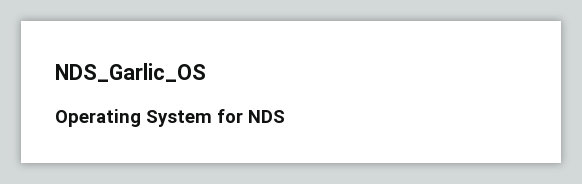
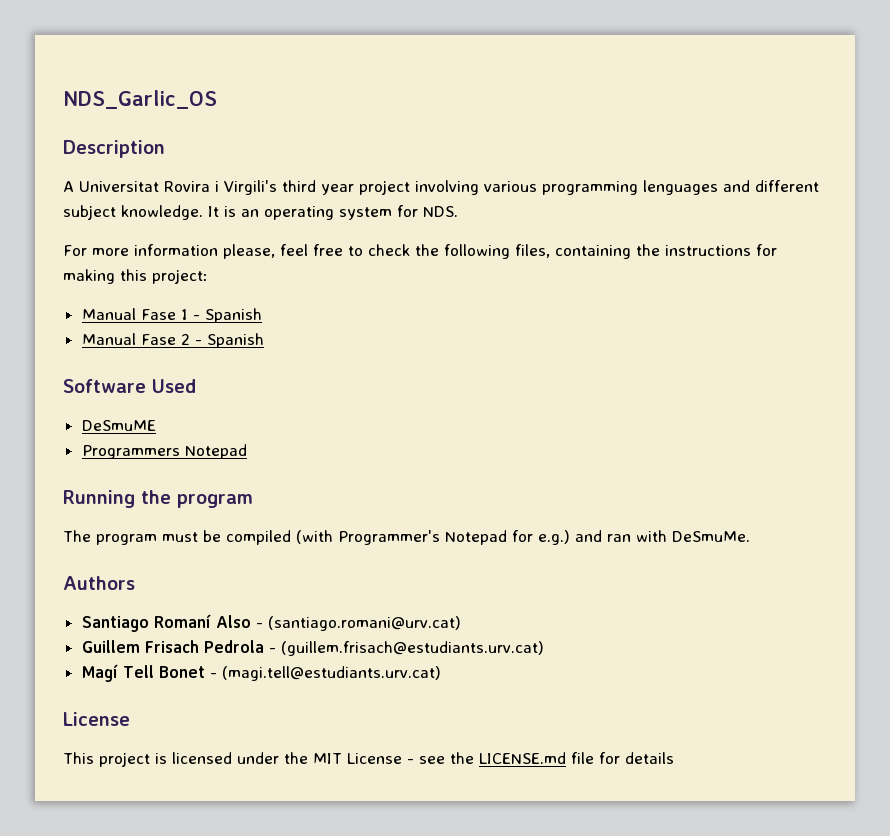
- Operating System for NDS
+ Description
+ A Universitat Rovira i Virgili's third year project involving various programming lenguages and different subject knowledge. It is an operating system for NDS.
+ For more information please, feel free to check the following files, containing the instructions for making this project:
+ Manual Fase 1 - Spanish
+ Manual Fase 2 - Spanish
+ Software Used
+ DeSmuME
+ Programmers Notepad
+ Running the program
+ The program must be compiled (with Programmer's Notepad for e.g.) and ran with DeSmuMe.
+ Authors
+ Santiago Romaní Also - (santiago.romani@urv.cat)
+ Guillem Frisach Pedrola - (guillem.frisach@estudiants.urv.cat)
+ Magí Tell Bonet - (magi.tell@estudiants.urv.cat)
+ License
+ This project is licensed under the MIT License - see the LICENSE.md file for details

